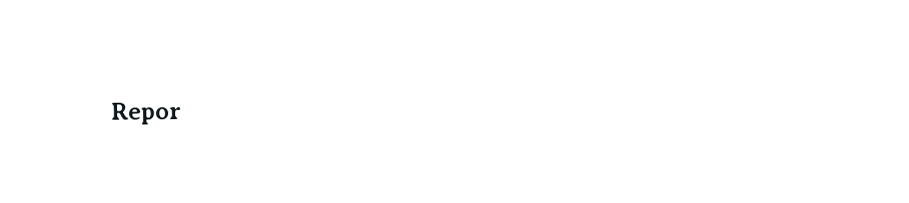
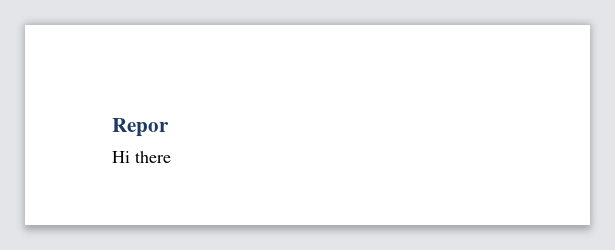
+ Hi there

